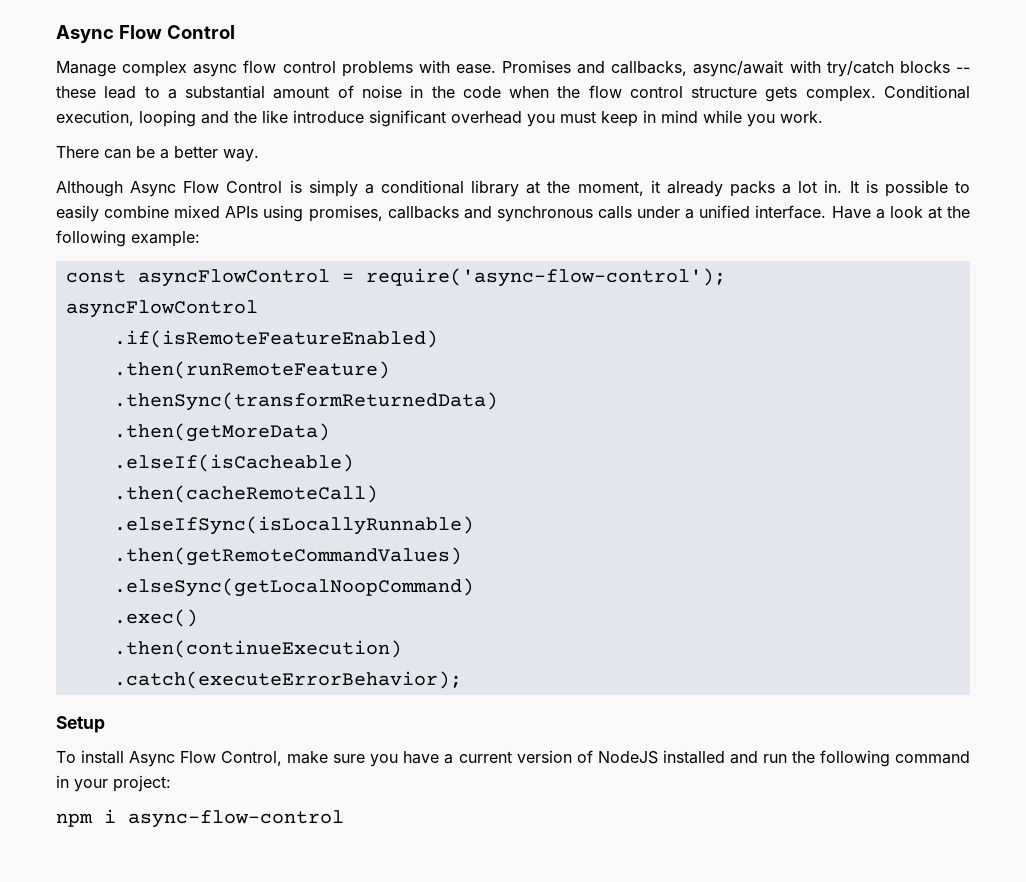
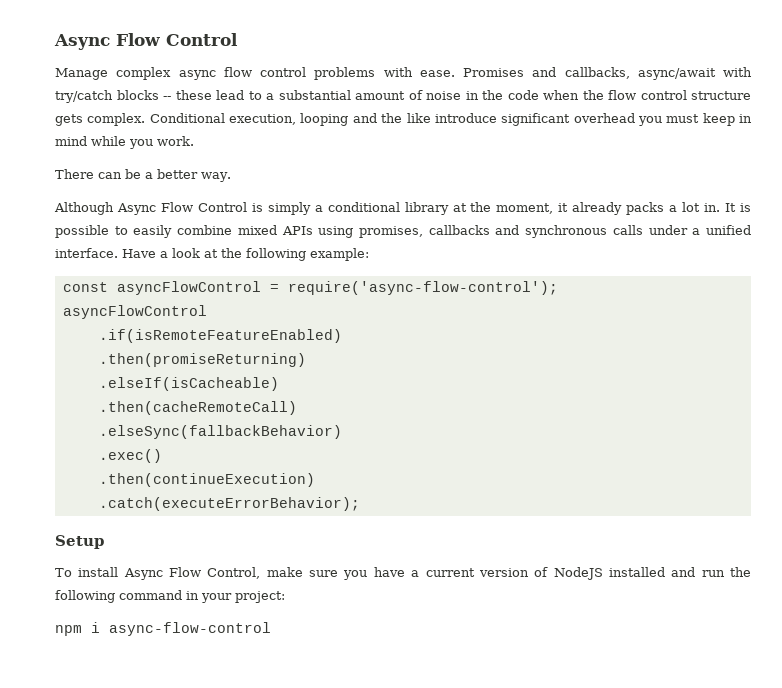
- .then(runRemoteFeature)
- .thenSync(transformReturnedData)
- .then(getMoreData)
+ .then(promiseReturning)
- .elseIfSync(isLocallyRunnable)
- .then(getRemoteCommandValues)
- .elseSync(getLocalNoopCommand)
+ .elseSync(fallbackBehavior)

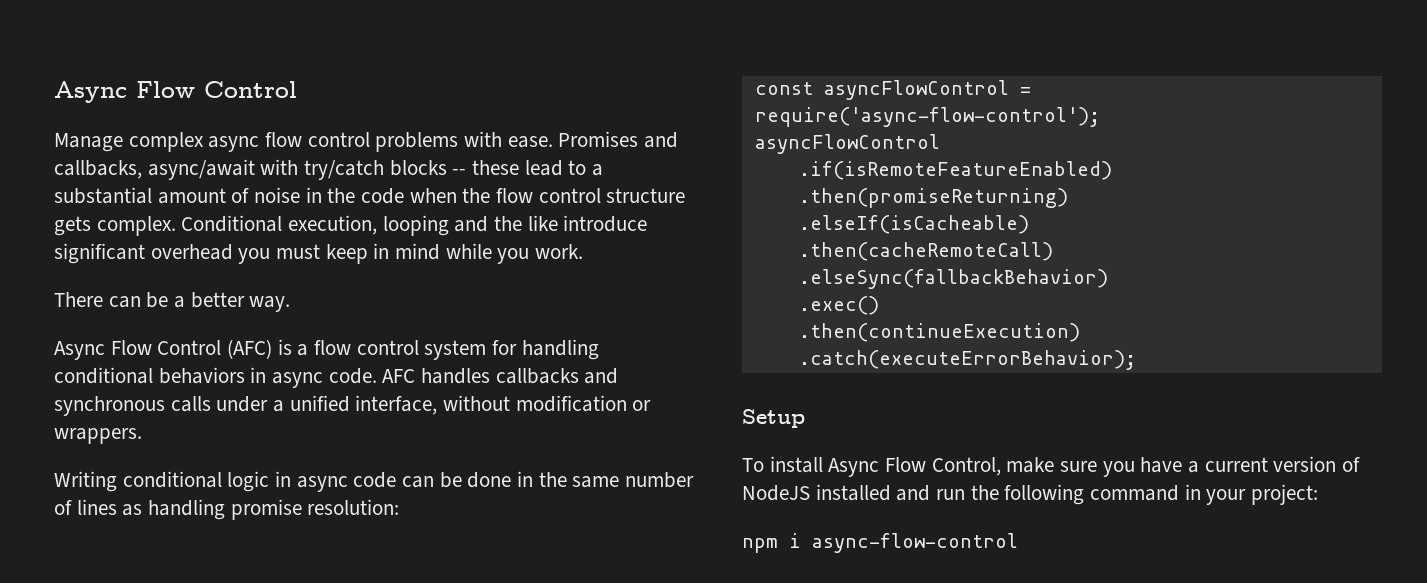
- Although Async Flow Control is simply a conditional library at the moment, it already packs a lot in. It is possible to easily combine mixed APIs using promises, callbacks and synchronous calls under a unified interface. Have a look at the following example:
+ Async Flow Control (AFC) is a flow control system for handling conditional behaviors in async code. AFC handles callbacks and synchronous calls under a unified interface, without modification or wrappers.
+ Writing conditional logic in async code can be done in the same number of lines as handling promise resolution:

